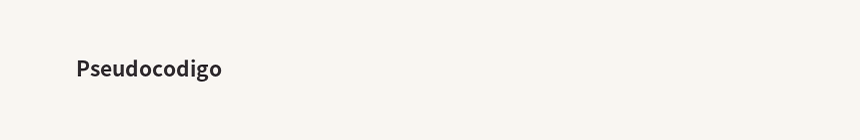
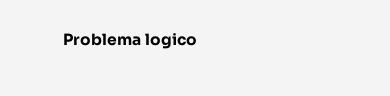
- Pseudocodigo
+ Problema logico

